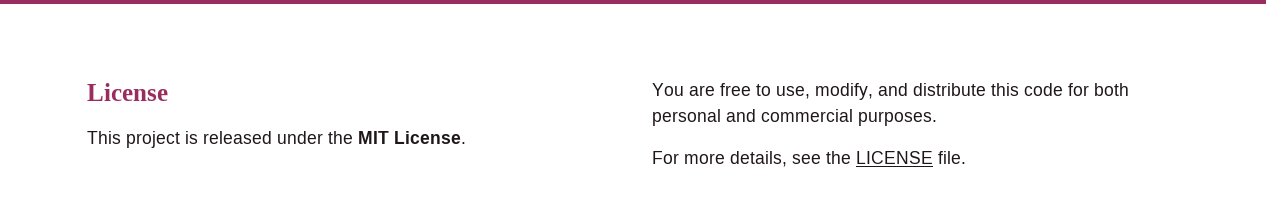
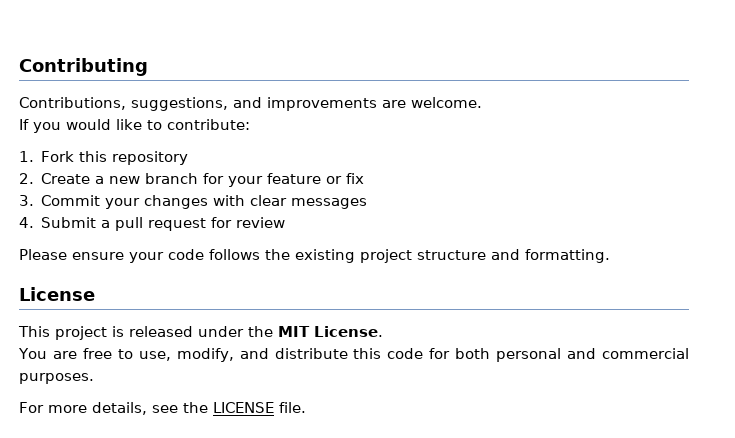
+ Contributing
+ Contributions, suggestions, and improvements are welcome.
+ If you would like to contribute:
+ 1. Fork this repository
+ 2. Create a new branch for your feature or fix
+ 3. Commit your changes with clear messages
+ 4. Submit a pull request for review
+ Please ensure your code follows the existing project structure and formatting.

